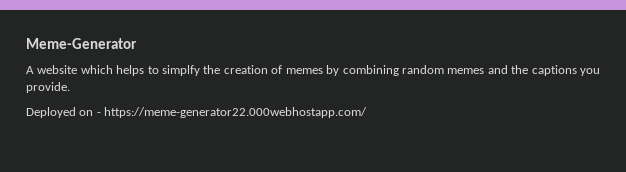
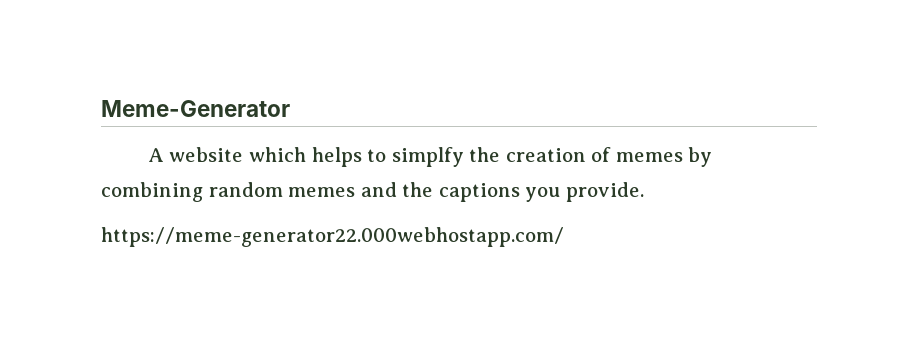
- Deployed on - https://meme-generator22.000webhostapp.com/
+ https://meme-generator22.000webhostapp.com/

